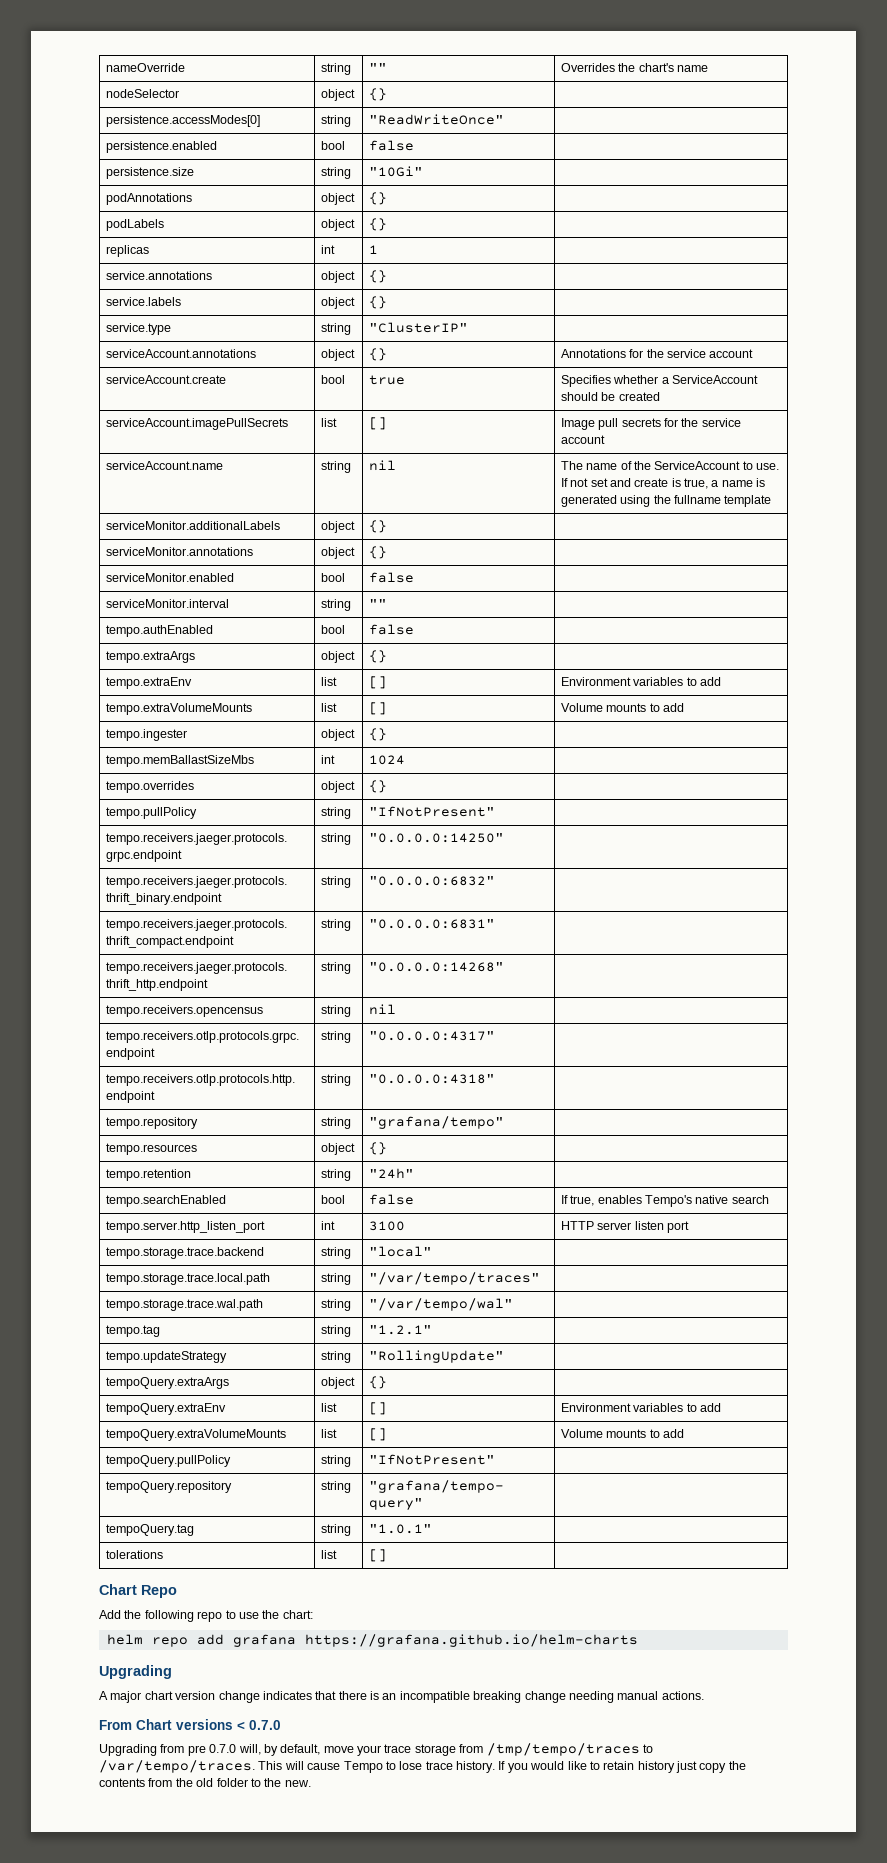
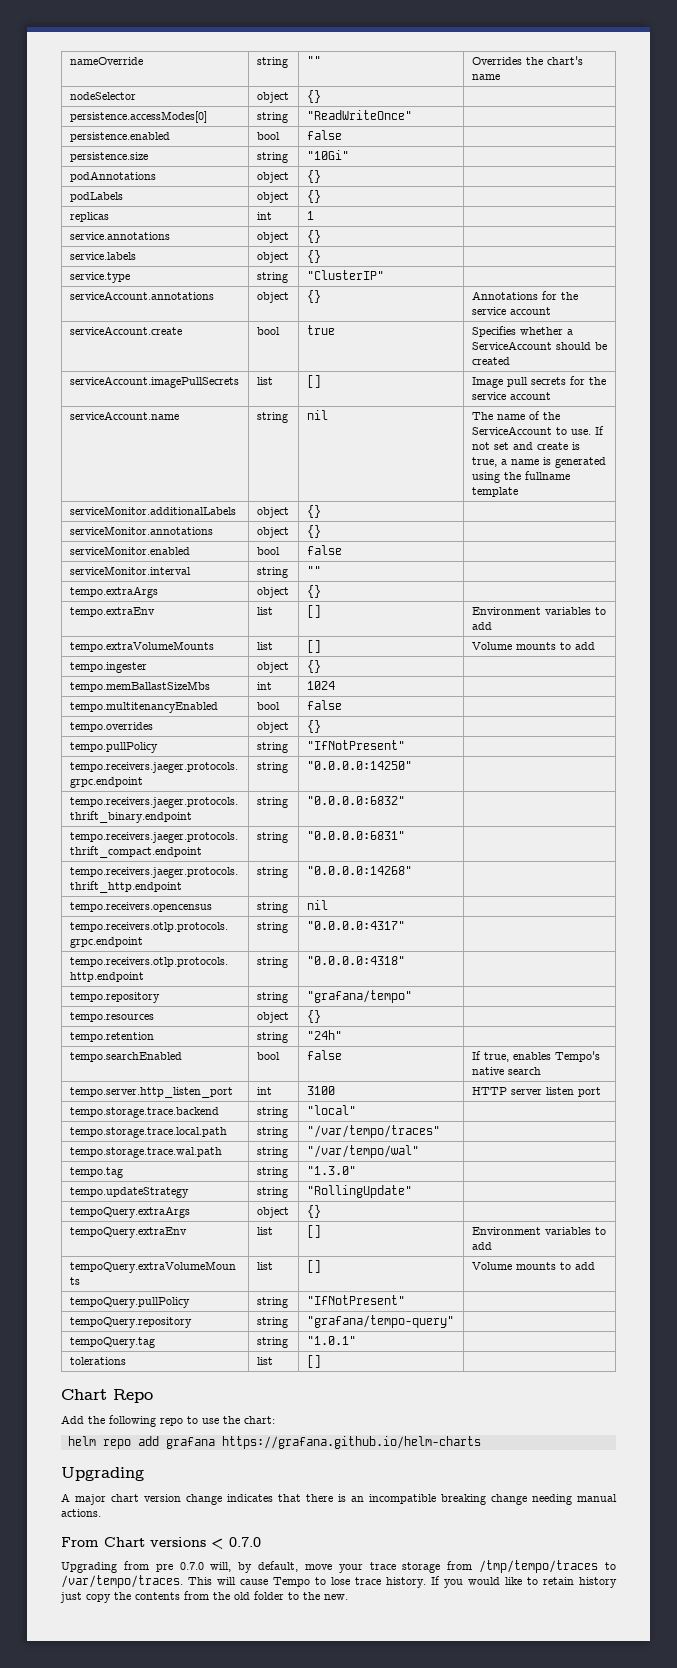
- tempo.authEnabled | bool | false |
+ tempo.multitenancyEnabled | bool | false |
- tempo.tag | string | "1.2.1" |
+ tempo.tag | string | "1.3.0" |

